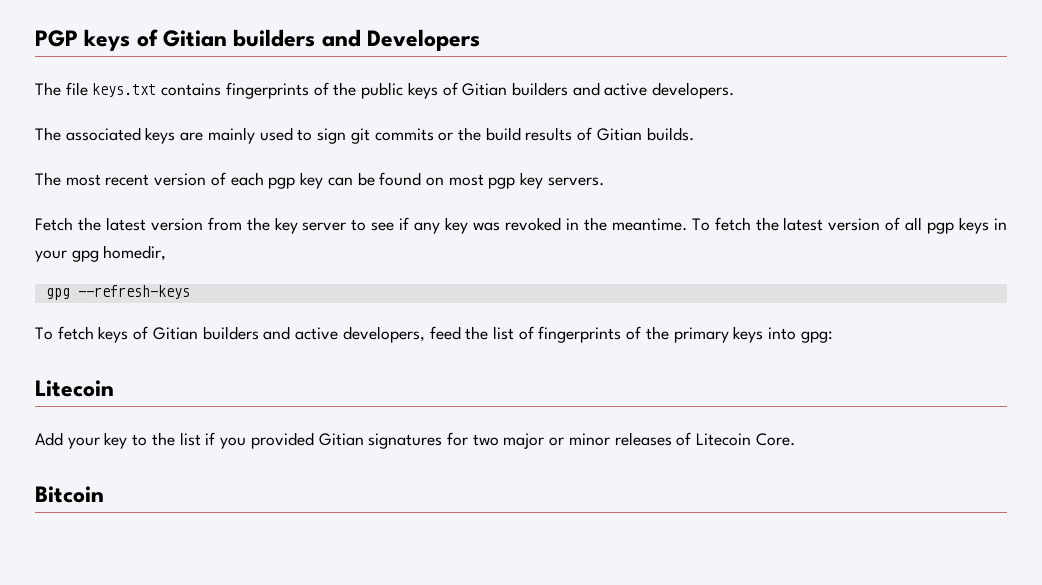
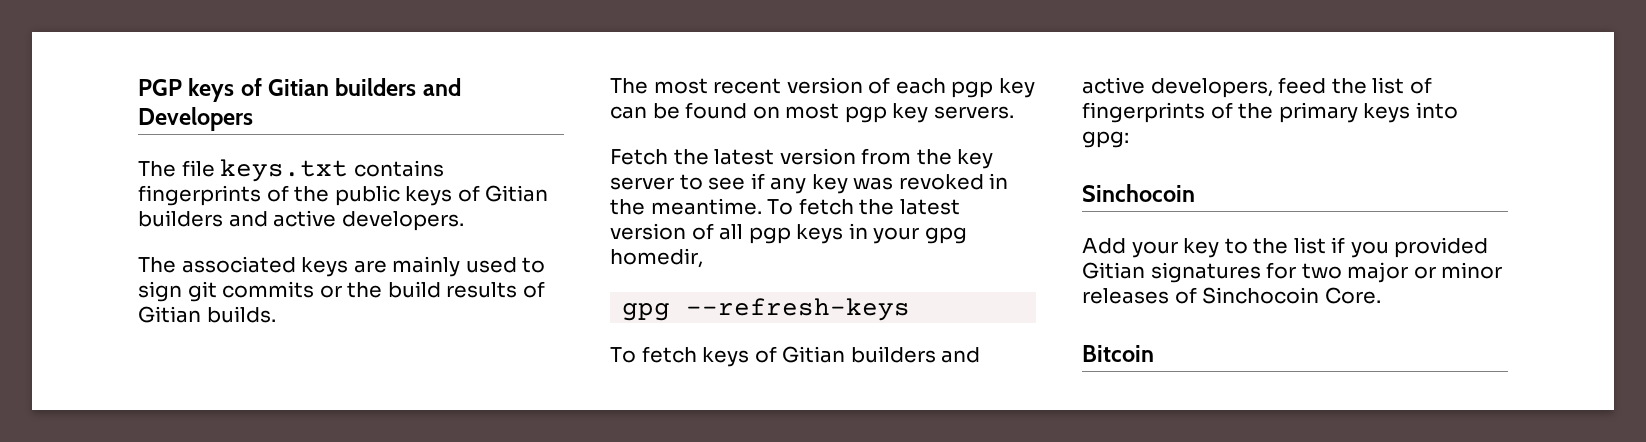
  To fetch keys of Gitian builders and active developers, feed the list of fingerprints of the primary keys into gpg:
- Litecoin
+ Sinchocoin
- Add your key to the list if you provided Gitian signatures for two major or minor releases of Litecoin Core.
+ Add your key to the list if you provided Gitian signatures for two major or minor releases of Sinchocoin Core.

